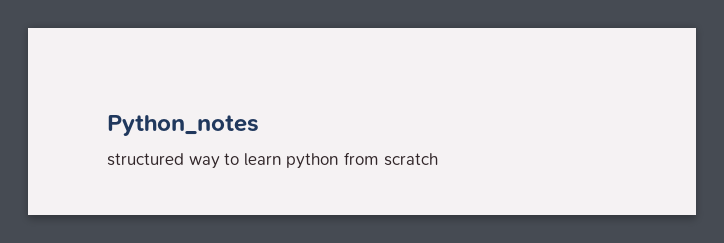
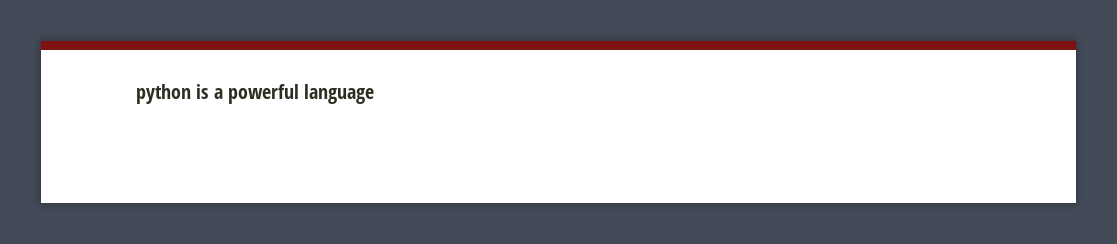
- Python_notes
- structured way to learn python from scratch
+ python is a powerful language

